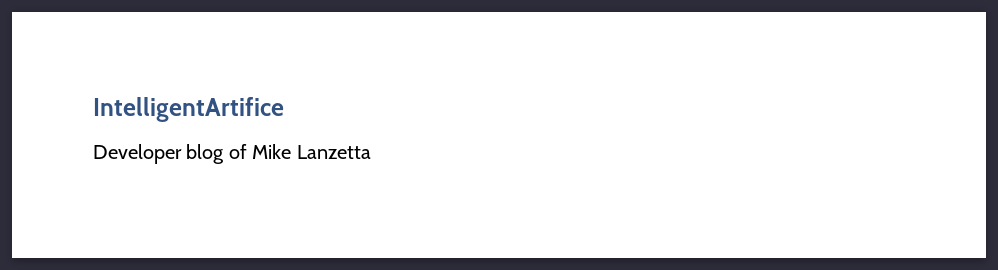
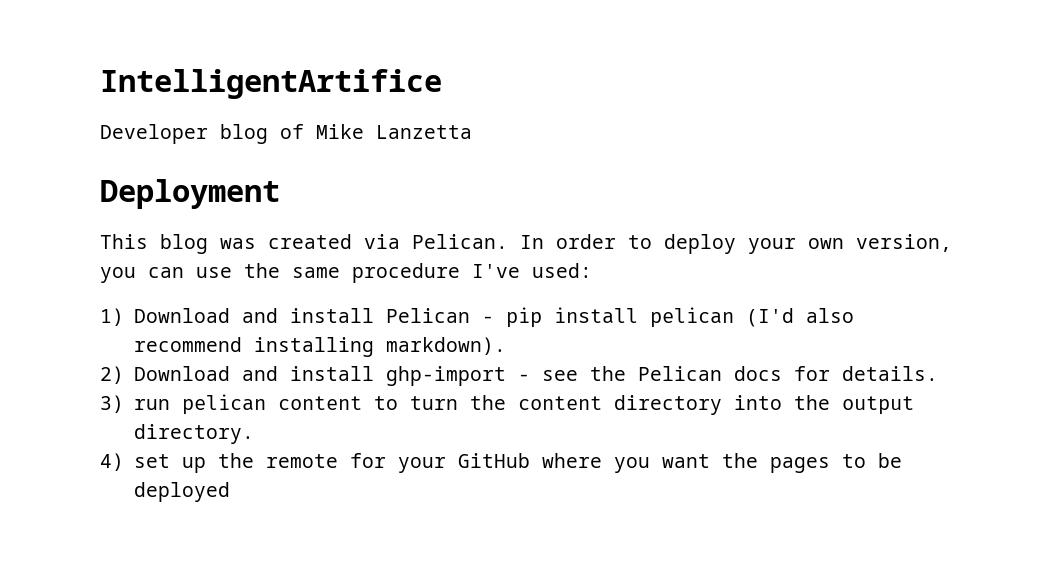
+ Deployment
+ This blog was created via Pelican. In order to deploy your own version, you can use the same procedure I've used:
+ 1) Download and install Pelican - pip install pelican (I'd also recommend installing markdown).
+ 2) Download and install ghp-import - see the Pelican docs for details.
+ 3) run pelican content to turn the content directory into the output directory.
+ 4) set up the remote for your GitHub where you want the pages to be deployed

